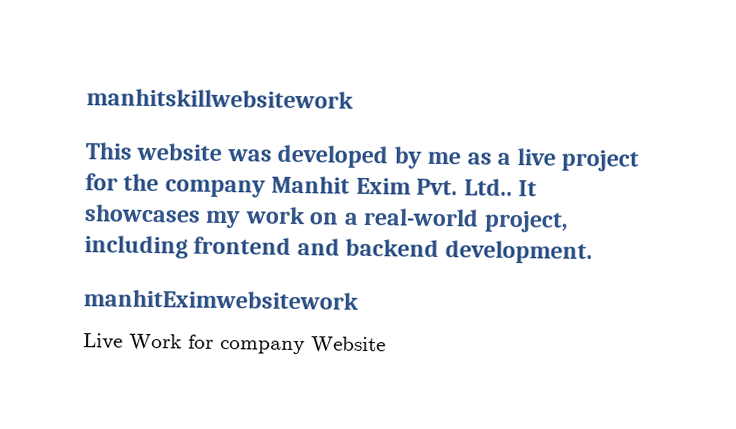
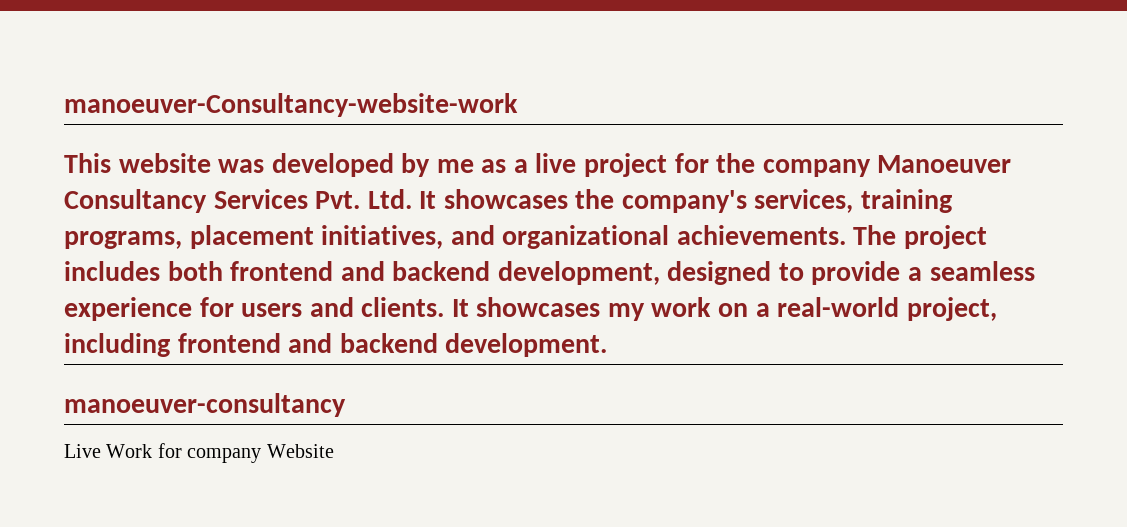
- manhitskillwebsitework
+ manoeuver-Consultancy-website-work
- This website was developed by me as a live project for the company Manhit Exim Pvt. Ltd..
+ This website was developed by me as a live project for the company Manoeuver Consultancy Services Pvt. Ltd. It showcases the company's services, training programs, placement initiatives, and organizational achievements. The project includes both frontend and backend development, designed to provide a seamless experience for users and clients.
- manhitEximwebsitework
+ manoeuver-consultancy

